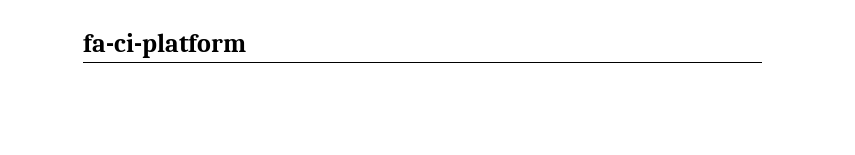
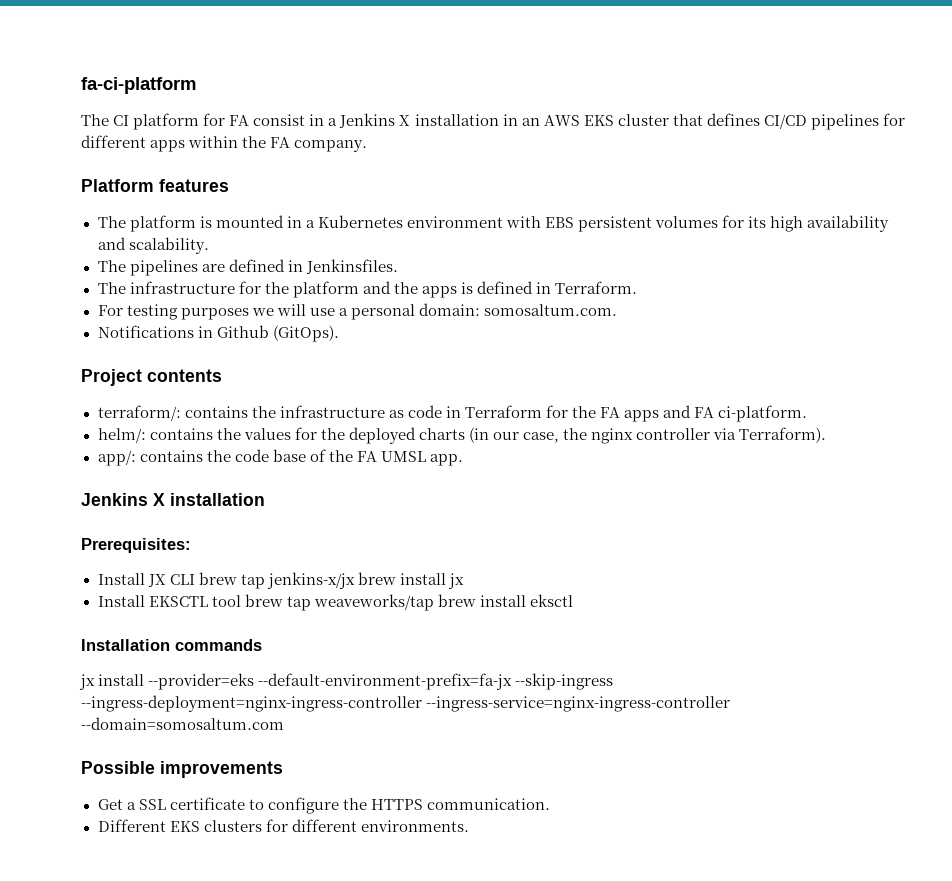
+ The CI platform for FA consist in a Jenkins X installation in an AWS EKS cluster that defines CI/CD pipelines for different apps within the FA company.
+ Platform features
+ The platform is mounted in a Kubernetes environment with EBS persistent volumes for its high availability and scalability.
+ The pipelines are defined in Jenkinsfiles.
+ The infrastructure for the platform and the apps is defined in Terraform.
+ For testing purposes we will use a personal domain: somosaltum.com.
+ Notifications in Github (GitOps).
+ Project contents
+ terraform/: contains the infrastructure as code in Terraform for the FA apps and FA ci-platform.
+ helm/: contains the values for the deployed charts (in our case, the nginx controller via Terraform).
+ app/: contains the code base of the FA UMSL app.
+ Jenkins X installation
+ Prerequisites:
+ Install JX CLI brew tap jenkins-x/jx brew install jx
+ Install EKSCTL tool brew tap weaveworks/tap brew install eksctl
+ Installation commands
+ jx install --provider=eks --default-environment-prefix=fa-jx --skip-ingress --ingress-deployment=nginx-ingress-controller --ingress-service=nginx-ingress-controller --domain=somosaltum.com
+ Possible improvements
+ Get a SSL certificate to configure the HTTPS communication.
+ Different EKS clusters for different environments.

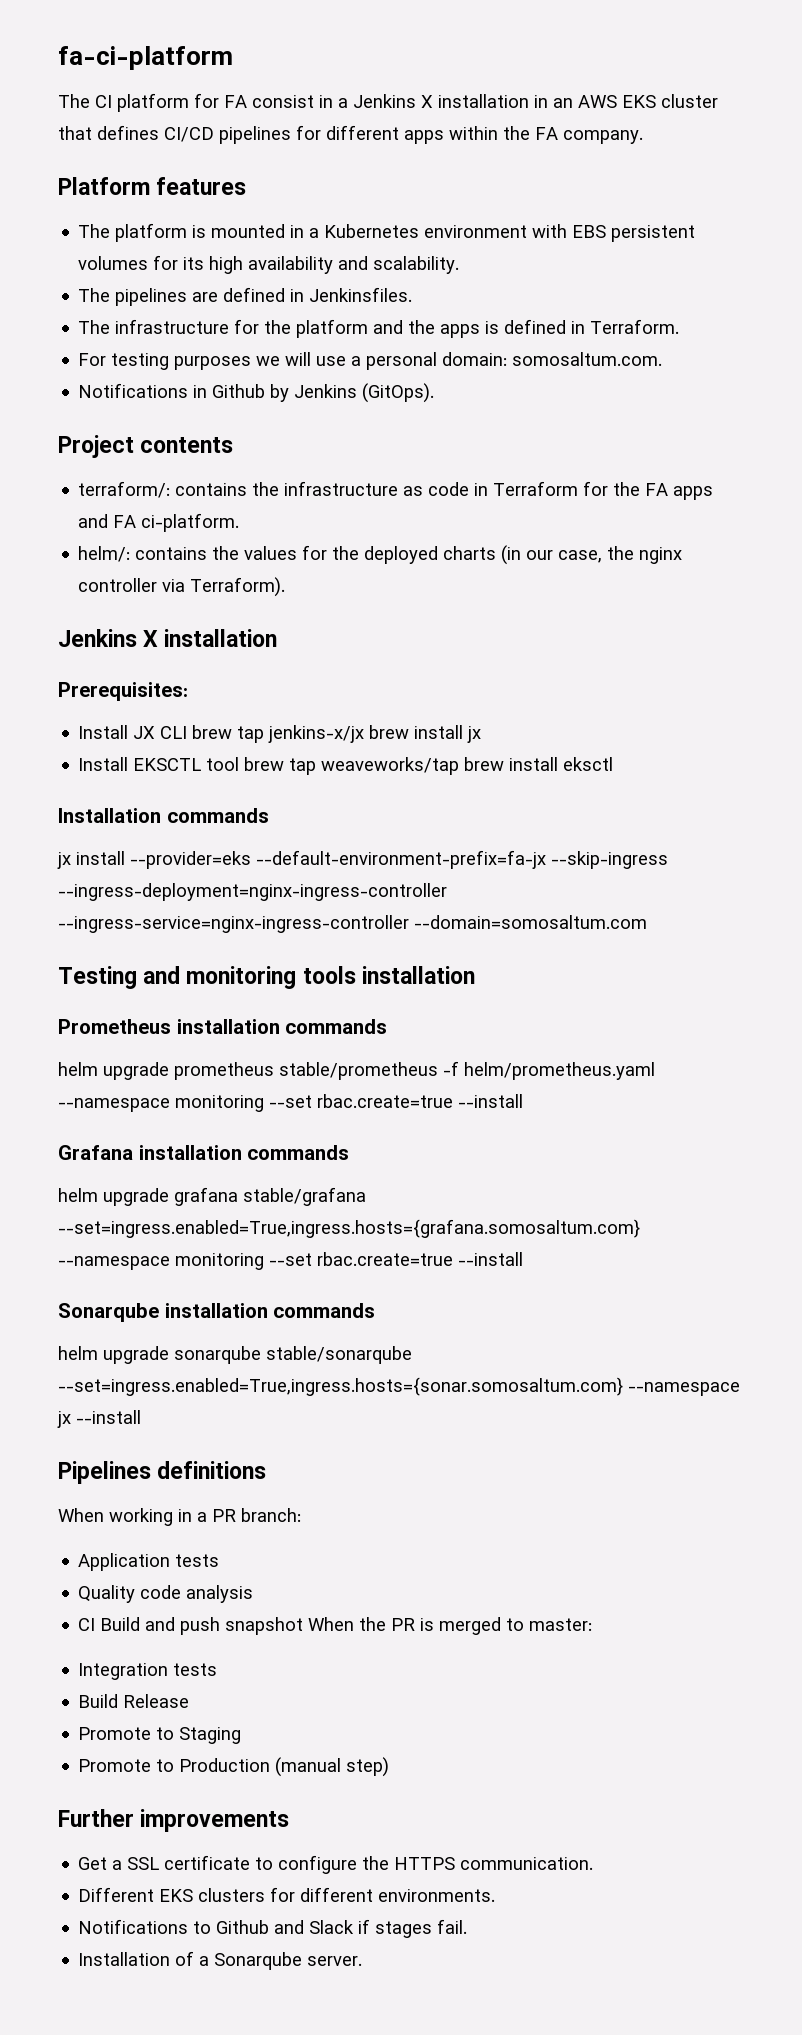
- Notifications in Github (GitOps).
+ Notifications in Github by Jenkins (GitOps).
- app/: contains the code base of the FA UMSL app.
- Possible improvements
+ Testing and monitoring tools installation
+ Prometheus installation commands
+ helm upgrade prometheus stable/prometheus -f helm/prometheus.yaml --namespace monitoring --set rbac.create=true --install
+ Grafana installation commands
+ helm upgrade grafana stable/grafana --set=ingress.enabled=True,ingress.hosts={grafana.somosaltum.com} --namespace monitoring --set rbac.create=true --install
+ Sonarqube installation commands
+ helm upgrade sonarqube stable/sonarqube --set=ingress.enabled=True,ingress.hosts={sonar.somosaltum.com} --namespace jx --install
+ Pipelines definitions
+ When working in a PR branch:
+ Application tests
+ Quality code analysis
+ CI Build and push snapshot When the PR is merged to master:
+ Integration tests
+ Build Release
+ Promote to Staging
+ Promote to Production (manual step)
+ Further improvements
+ Notifications to Github and Slack if stages fail.
+ Installation of a Sonarqube server.

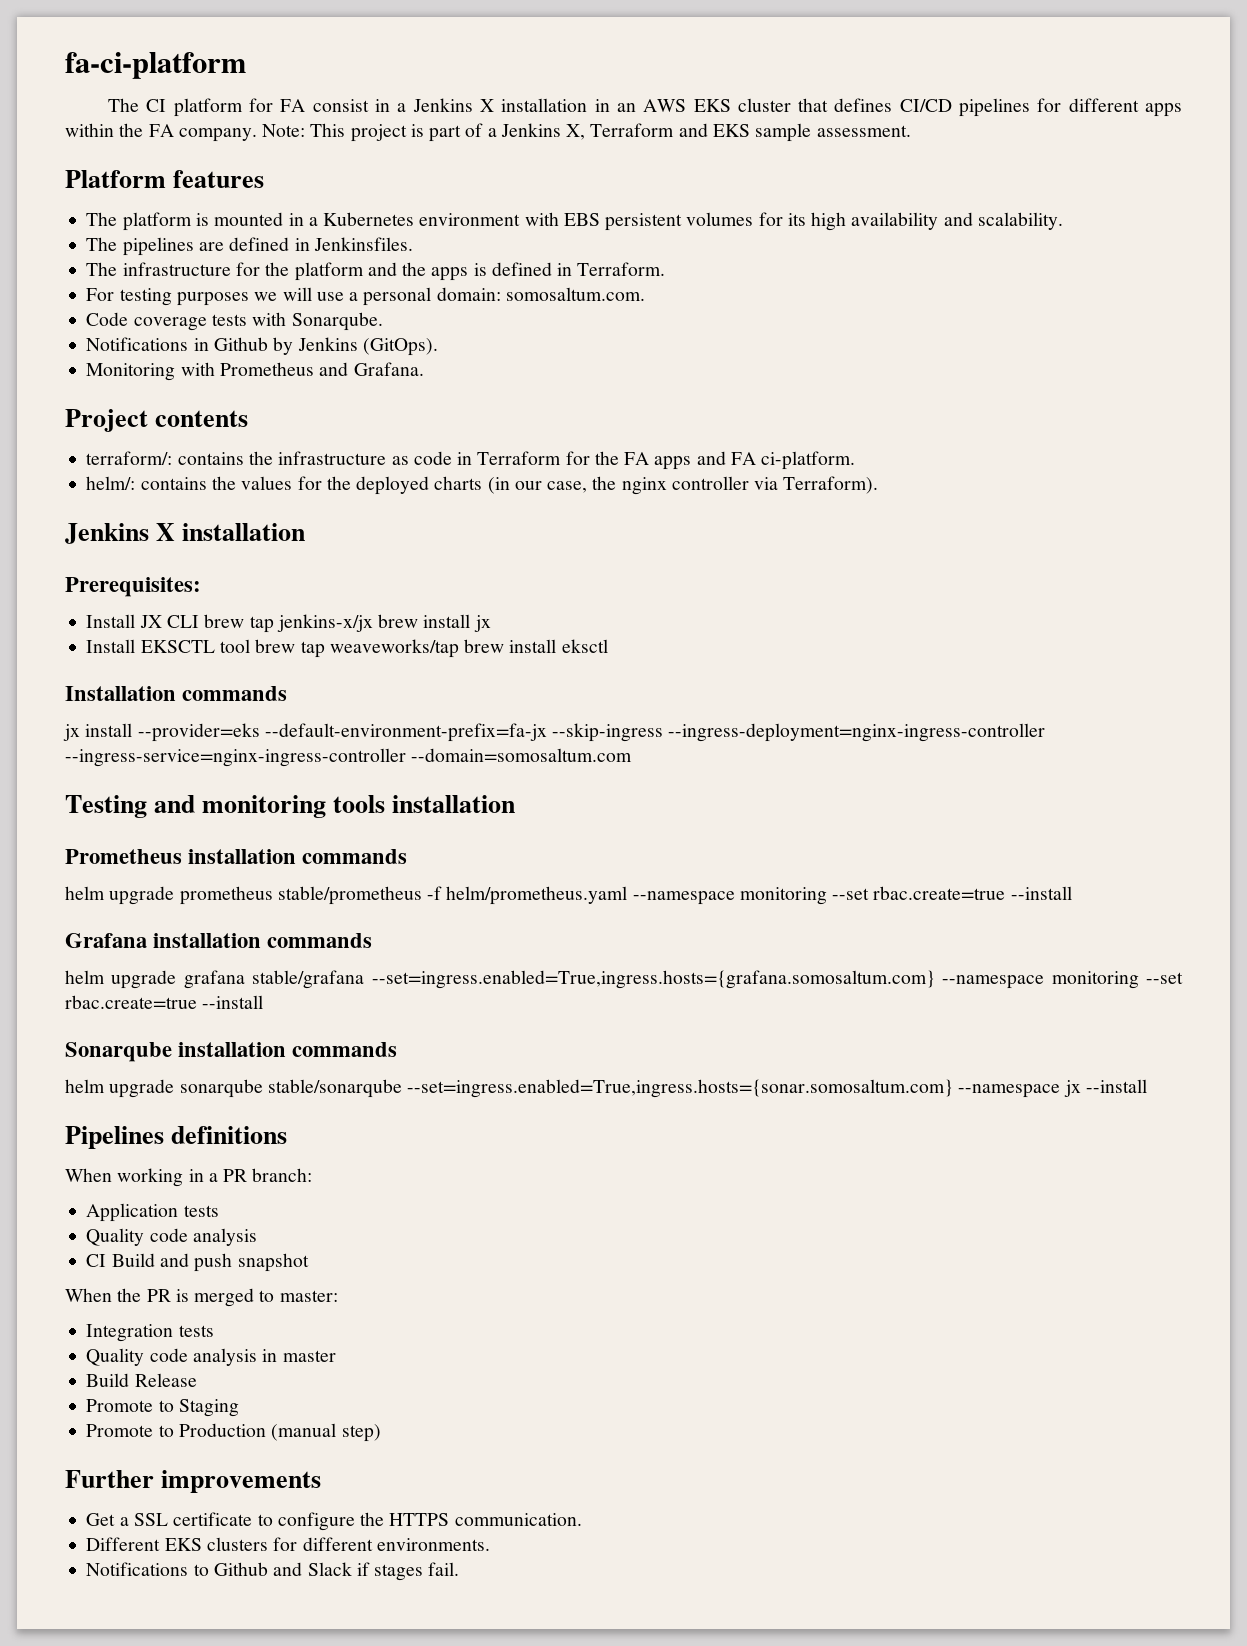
+ Note: This project is part of a Jenkins X, Terraform and EKS sample assessment.
+ Code coverage tests with Sonarqube.
+ Monitoring with Prometheus and Grafana.
- CI Build and push snapshot When the PR is merged to master:
+ CI Build and push snapshot
+ When the PR is merged to master:
+ Quality code analysis in master
- Installation of a Sonarqube server.

